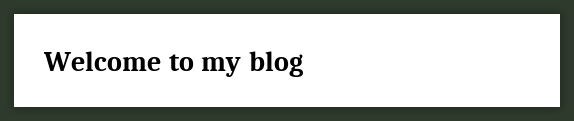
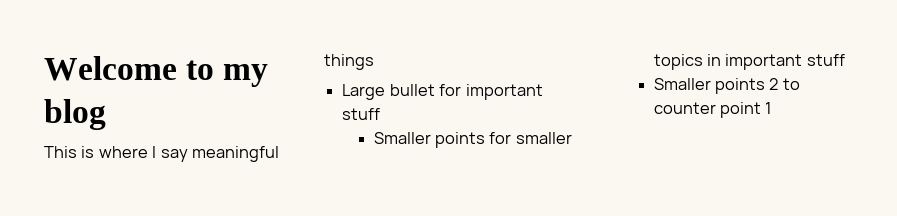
+ This is where I say meaningful things
+ Large bullet for important stuff
+ Smaller points for smaller topics in important stuff
+ Smaller points 2 to counter point 1

